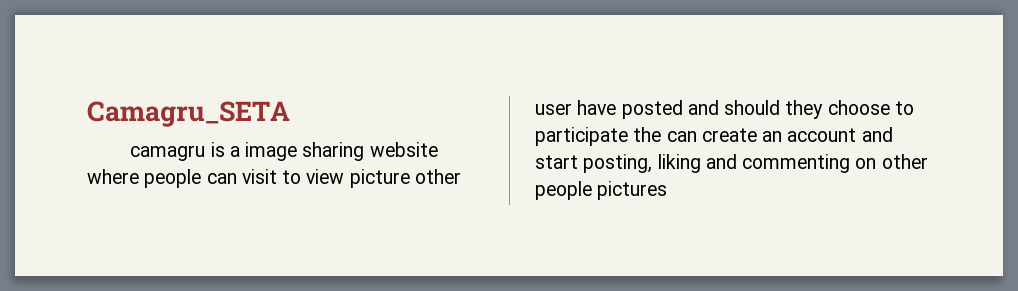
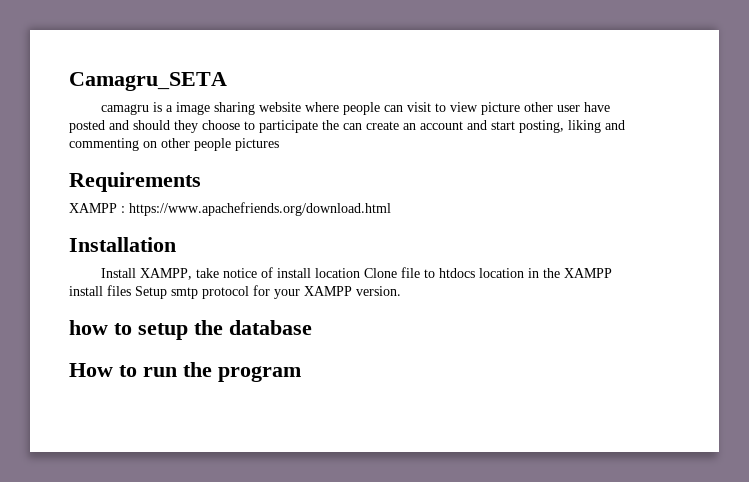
+ Requirements
+ XAMPP : https://www.apachefriends.org/download.html
+ Installation
+ Install XAMPP, take notice of install location Clone file to htdocs location in the XAMPP install files Setup smtp protocol for your XAMPP version.
+ how to setup the database
+ How to run the program

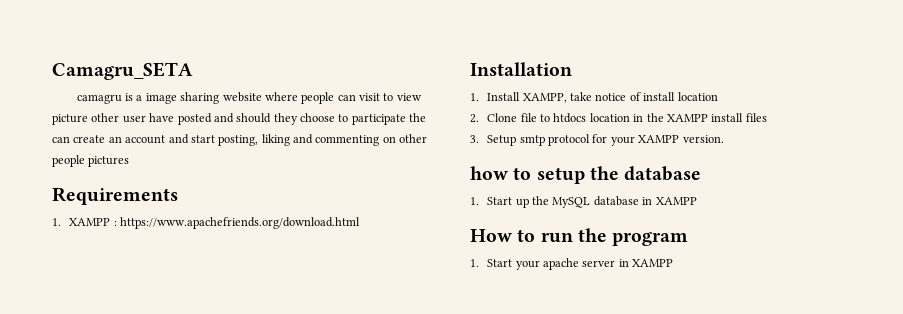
- XAMPP : https://www.apachefriends.org/download.html
+ 1. XAMPP : https://www.apachefriends.org/download.html
- Install XAMPP, take notice of install location Clone file to htdocs location in the XAMPP install files Setup smtp protocol for your XAMPP version.
+ 1. Install XAMPP, take notice of install location
+ 2. Clone file to htdocs location in the XAMPP install files
+ 3. Setup smtp protocol for your XAMPP version.
+ 1. Start up the MySQL database in XAMPP
+ 1. Start your apache server in XAMPP

